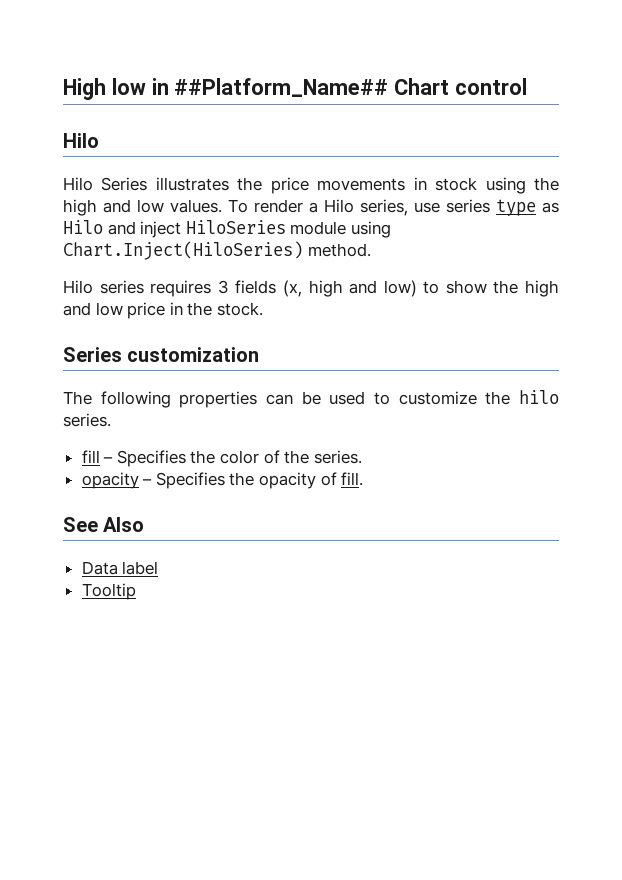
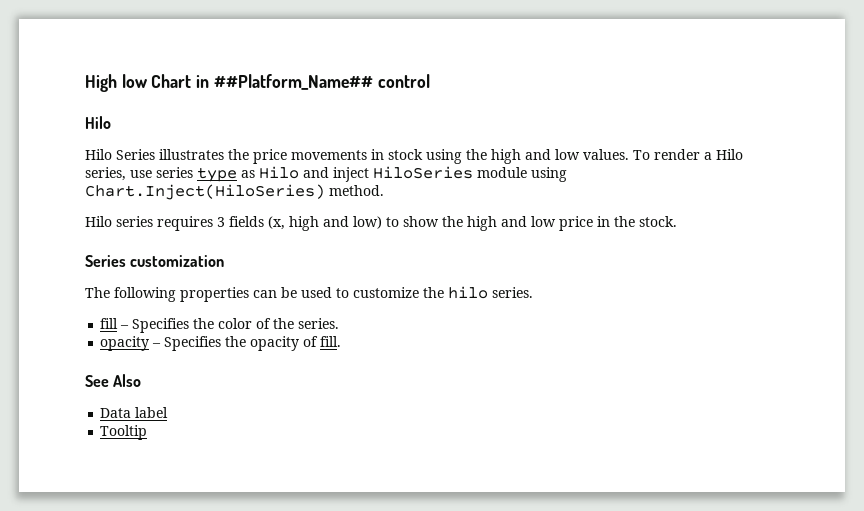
- High low in ##Platform_Name## Chart control
+ High low Chart in ##Platform_Name## control

